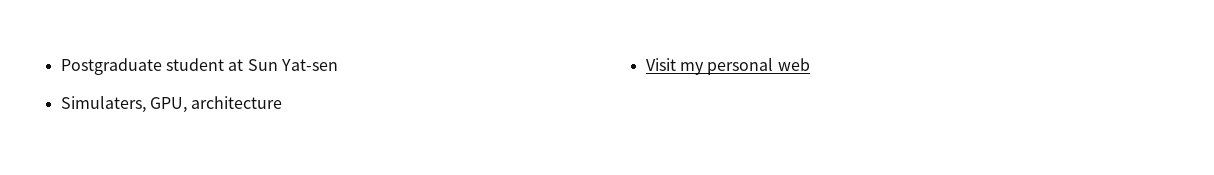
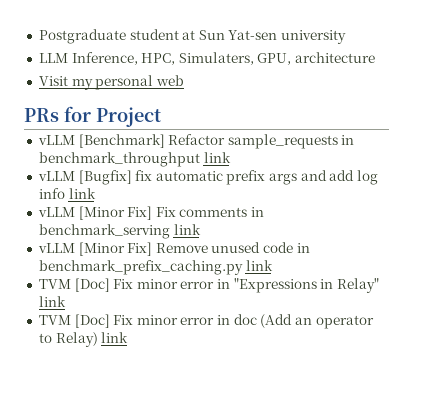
- Postgraduate student at Sun Yat-sen
- Simulaters, GPU, architecture
+ Postgraduate student at Sun Yat-sen university
+ LLM Inference, HPC, Simulaters, GPU, architecture
+ PRs for Project
+ vLLM [Benchmark] Refactor sample_requests in benchmark_throughput link
+ vLLM [Bugfix] fix automatic prefix args and add log info link
+ vLLM [Minor Fix] Fix comments in benchmark_serving link
+ vLLM [Minor Fix] Remove unused code in benchmark_prefix_caching.py link
+ TVM [Doc] Fix minor error in "Expressions in Relay" link
+ TVM [Doc] Fix minor error in doc (Add an operator to Relay) link

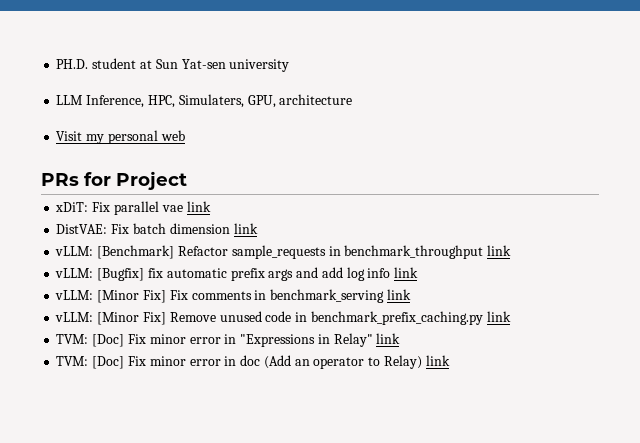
- Postgraduate student at Sun Yat-sen university
+ PH.D. student at Sun Yat-sen university
- vLLM [Benchmark] Refactor sample_requests in benchmark_throughput link
+ xDiT: Fix parallel vae link
+ DistVAE: Fix batch dimension link
+ vLLM: [Benchmark] Refactor sample_requests in benchmark_throughput link
- vLLM [Bugfix] fix automatic prefix args and add log info link
+ vLLM: [Bugfix] fix automatic prefix args and add log info link
- vLLM [Minor Fix] Fix comments in benchmark_serving link
+ vLLM: [Minor Fix] Fix comments in benchmark_serving link
- vLLM [Minor Fix] Remove unused code in benchmark_prefix_caching.py link
+ vLLM: [Minor Fix] Remove unused code in benchmark_prefix_caching.py link
- TVM [Doc] Fix minor error in "Expressions in Relay" link
+ TVM: [Doc] Fix minor error in "Expressions in Relay" link
- TVM [Doc] Fix minor error in doc (Add an operator to Relay) link
+ TVM: [Doc] Fix minor error in doc (Add an operator to Relay) link

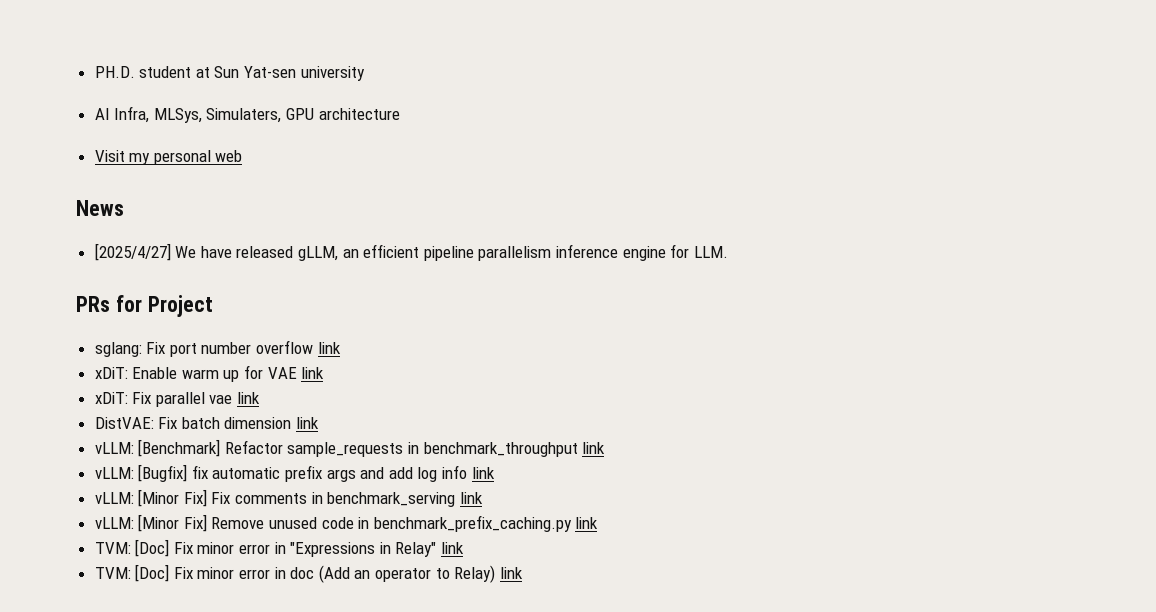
- LLM Inference, HPC, Simulaters, GPU, architecture
+ AI Infra, MLSys, Simulaters, GPU architecture
+ News
+ [2025/4/27] We have released gLLM, an efficient pipeline parallelism inference engine for LLM.
  PRs for Project
+ sglang: Fix port number overflow link
+ xDiT: Enable warm up for VAE link

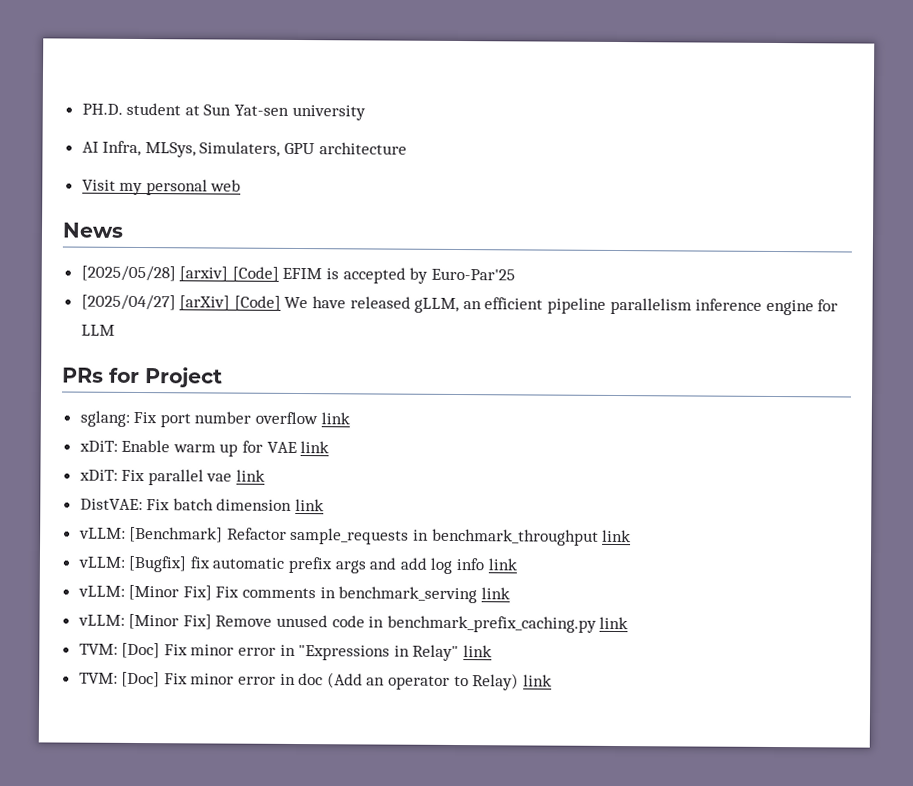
- [2025/4/27] We have released gLLM, an efficient pipeline parallelism inference engine for LLM.
+ [2025/05/28] [arxiv] [Code] EFIM is accepted by Euro-Par'25
+ [2025/04/27] [arXiv] [Code] We have released gLLM, an efficient pipeline parallelism inference engine for LLM

